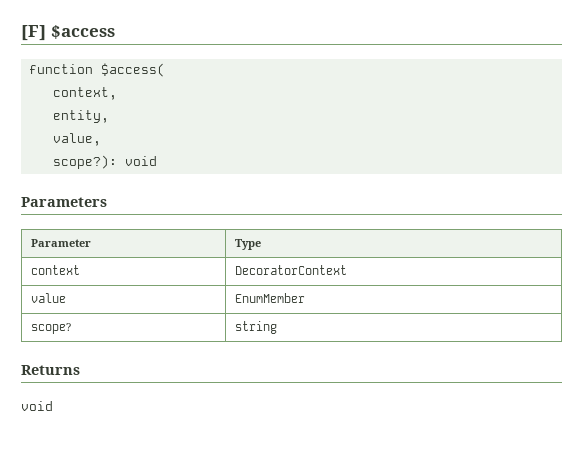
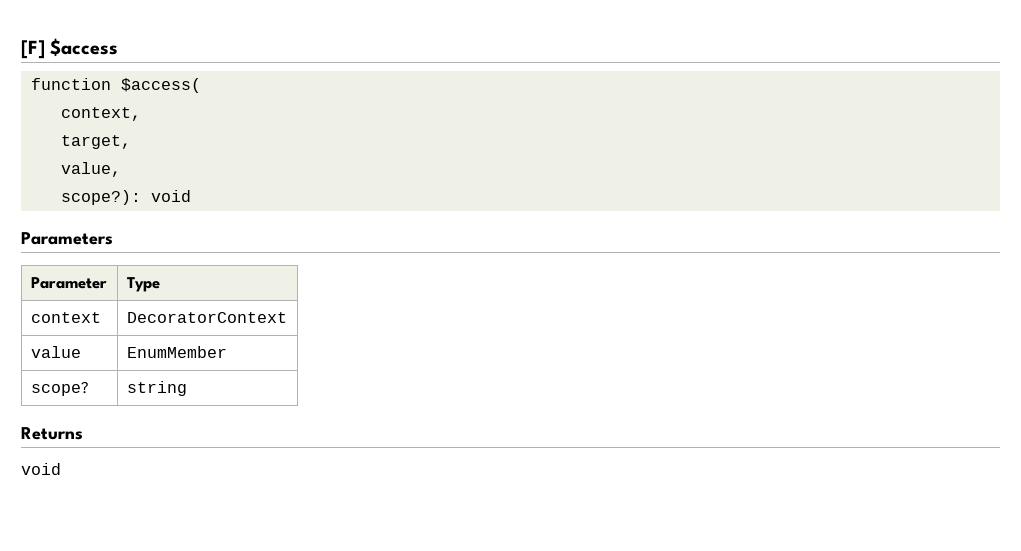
- entity,
+ target,

